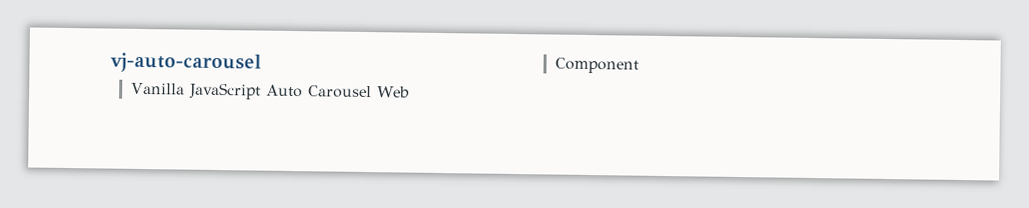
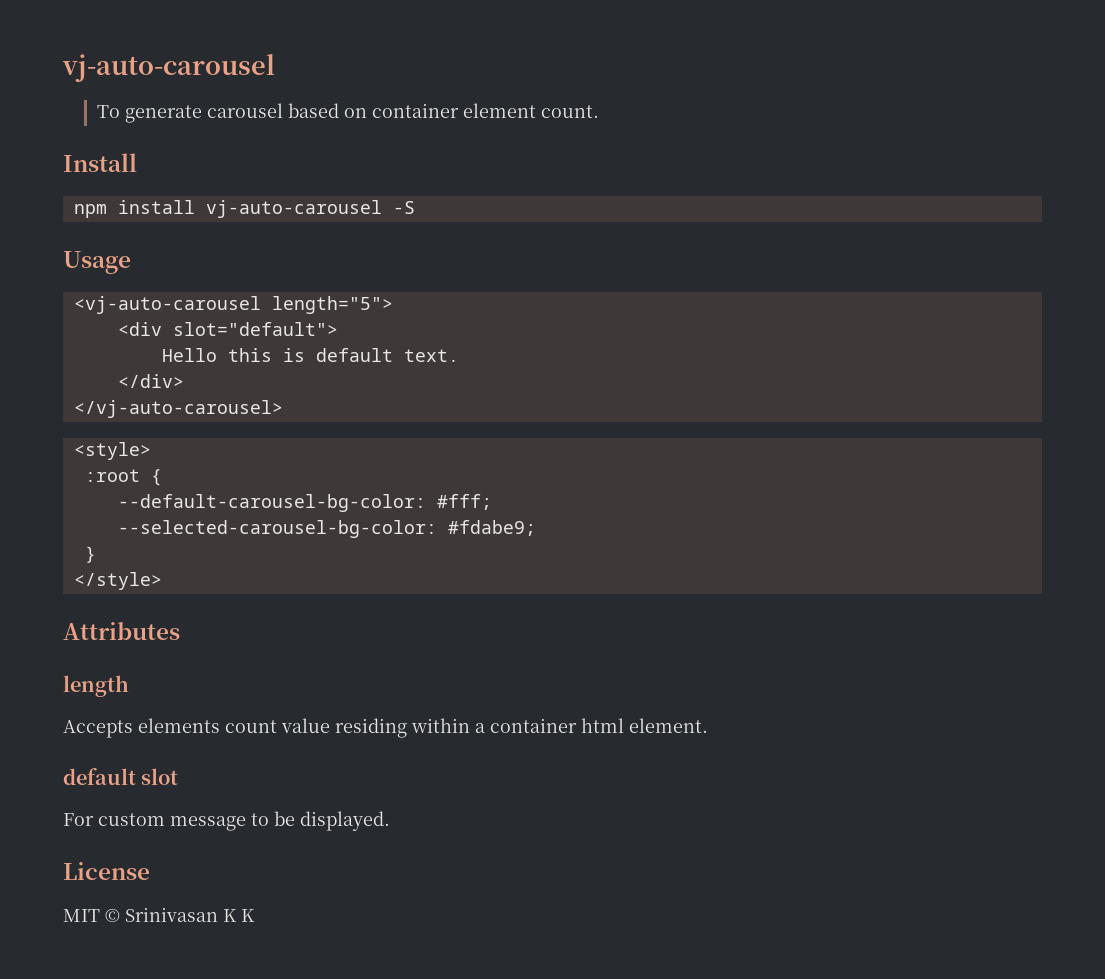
- Vanilla JavaScript Auto Carousel Web Component
+ To generate carousel based on container element count.
+ Install
+ npm install vj-auto-carousel -S
+ Usage
+ <vj-auto-carousel length="5">
+ <div slot="default">
+ Hello this is default text.
+ </div>
+ </vj-auto-carousel>
+ <style>
+ :root {
+ --default-carousel-bg-color: #fff;
+ --selected-carousel-bg-color: #fdabe9;
+ }
+ </style>
+ Attributes
+ length
+ Accepts elements count value residing within a container html element.
+ default slot
+ For custom message to be displayed.
+ License
+ MIT © Srinivasan K K

